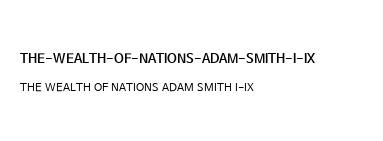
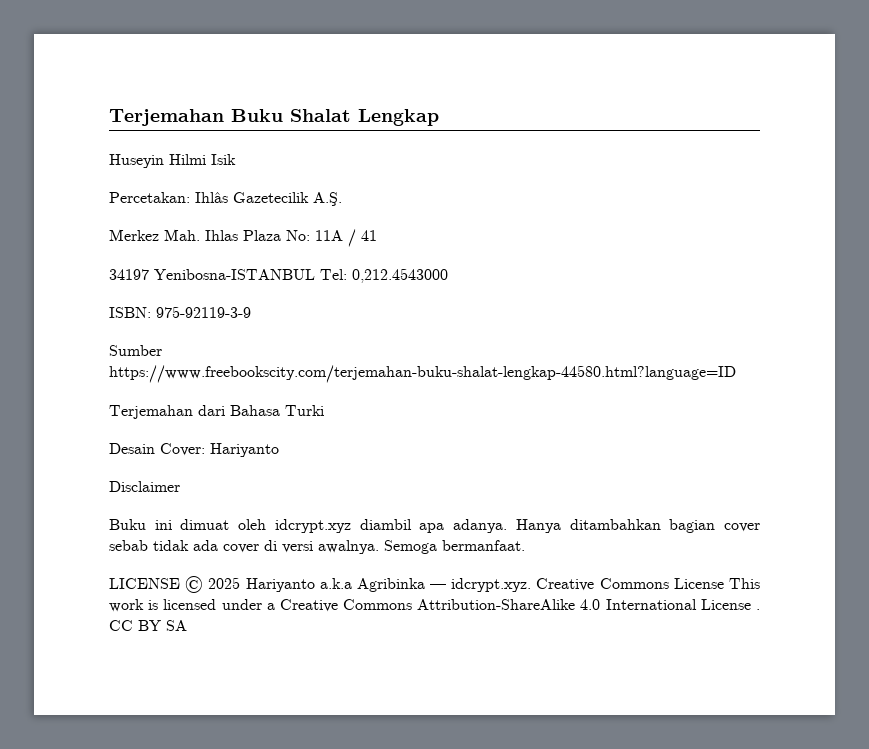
- THE-WEALTH-OF-NATIONS-ADAM-SMITH-I-IX
- THE WEALTH OF NATIONS ADAM SMITH I-IX
+ Terjemahan Buku Shalat Lengkap
+ Huseyin Hilmi Isik
+ Percetakan: Ihlâs Gazetecilik A.Ş.
+ Merkez Mah. Ihlas Plaza No: 11A / 41
+ 34197 Yenibosna-ISTANBUL Tel: 0,212.4543000
+ ISBN: 975-92119-3-9
+ Sumber https://www.freebookscity.com/terjemahan-buku-shalat-lengkap-44580.html?language=ID
+ Terjemahan dari Bahasa Turki
+ Desain Cover: Hariyanto
+ Disclaimer
+ Buku ini dimuat oleh idcrypt.xyz diambil apa adanya. Hanya ditambahkan bagian cover sebab tidak ada cover di versi awalnya. Semoga bermanfaat.
+ LICENSE © 2025 Hariyanto a.k.a Agribinka — idcrypt.xyz. Creative Commons License This work is licensed under a Creative Commons Attribution-ShareAlike 4.0 International License . CC BY SA

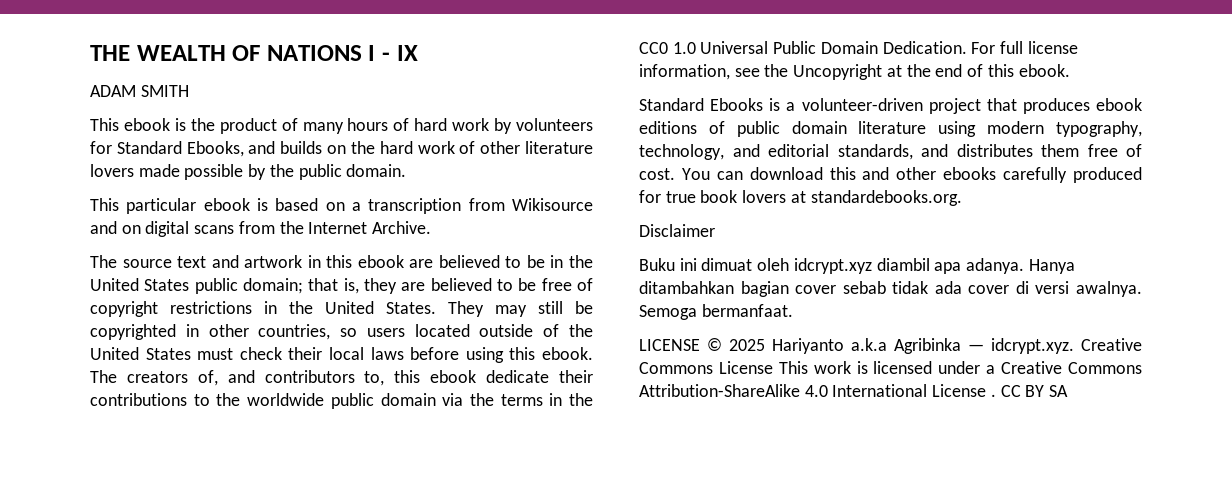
- Terjemahan Buku Shalat Lengkap
- Huseyin Hilmi Isik
- Percetakan: Ihlâs Gazetecilik A.Ş.
- Merkez Mah. Ihlas Plaza No: 11A / 41
- 34197 Yenibosna-ISTANBUL Tel: 0,212.4543000
- ISBN: 975-92119-3-9
- Sumber https://www.freebookscity.com/terjemahan-buku-shalat-lengkap-44580.html?language=ID
- Terjemahan dari Bahasa Turki
- Desain Cover: Hariyanto
+ THE WEALTH OF NATIONS I - IX
+ ADAM SMITH
+ This ebook is the product of many hours of hard work by volunteers for Standard Ebooks, and builds on the hard work of other literature lovers made possible by the public domain.
+ This particular ebook is based on a transcription from Wikisource and on digital scans from the Internet Archive.
+ The source text and artwork in this ebook are believed to be in the United States public domain; that is, they are believed to be free of copyright restrictions in the United States. They may still be copyrighted in other countries, so users located outside of the United States must check their local laws before using this ebook. The creators of, and contributors to, this ebook dedicate their contributions to the worldwide public domain via the terms in the CC0 1.0 Universal Public Domain Dedication. For full license information, see the Uncopyright at the end of this ebook.
+ Standard Ebooks is a volunteer-driven project that produces ebook editions of public domain literature using modern typography, technology, and editorial standards, and distributes them free of cost. You can download this and other ebooks carefully produced for true book lovers at standardebooks.org.

